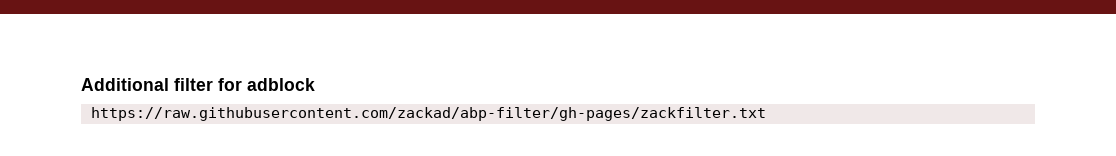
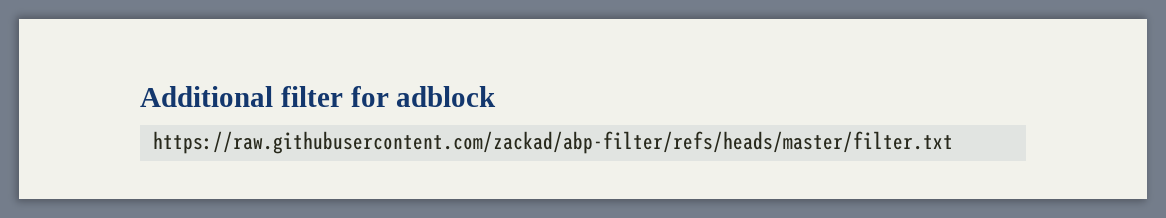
- https://raw.githubusercontent.com/zackad/abp-filter/gh-pages/zackfilter.txt
+ https://raw.githubusercontent.com/zackad/abp-filter/refs/heads/master/filter.txt

